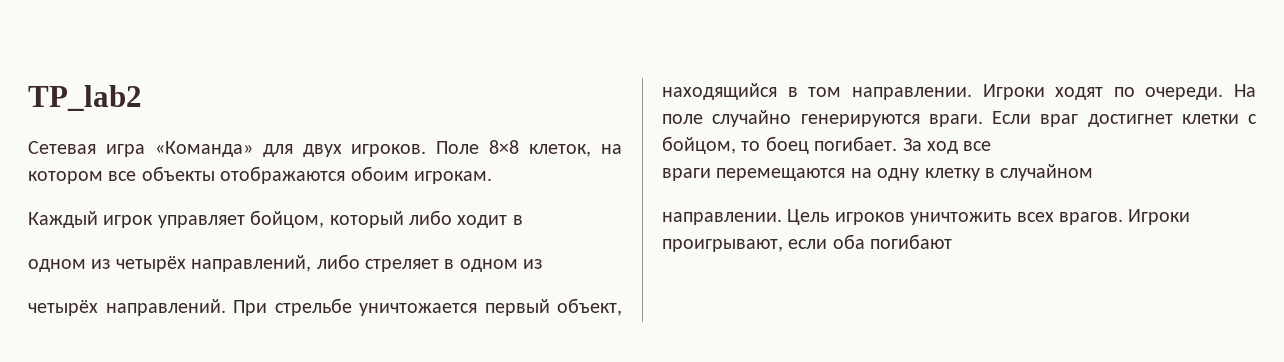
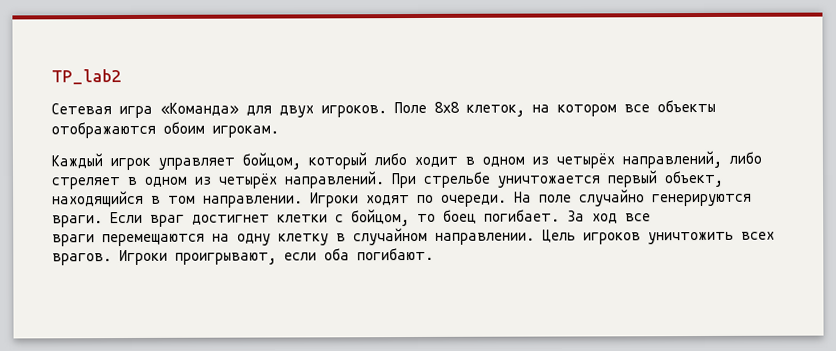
- Каждый игрок управляет бойцом, который либо ходит в
- одном из четырёх направлений, либо стреляет в одном из
- четырёх направлений.
+ Каждый игрок управляет бойцом, который либо ходит в одном из четырёх направлений, либо стреляет в одном из четырёх направлений.
- враги перемещаются на одну клетку в случайном
- направлении.
+ враги перемещаются на одну клетку в случайном направлении.
- Игроки проигрывают, если оба погибают
+ Игроки проигрывают, если оба погибают.

